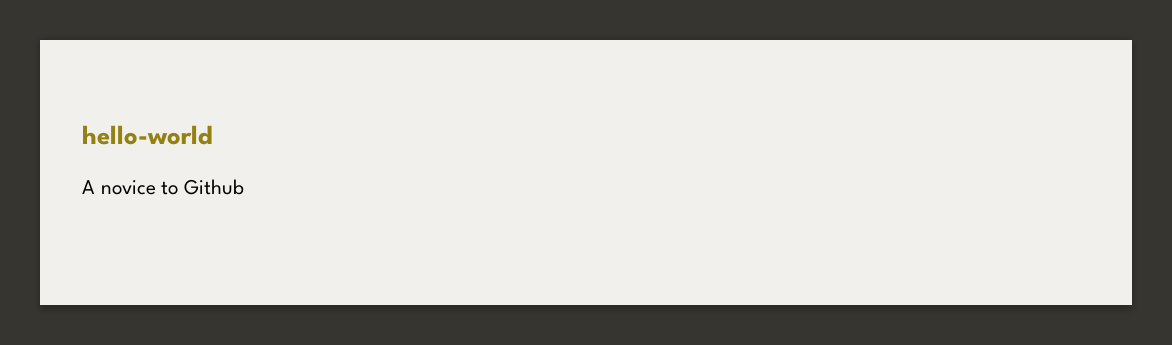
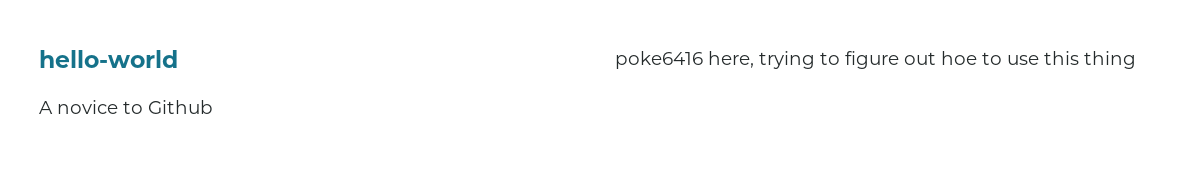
+ poke6416 here, trying to figure out hoe to use this thing

